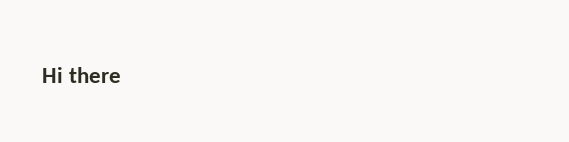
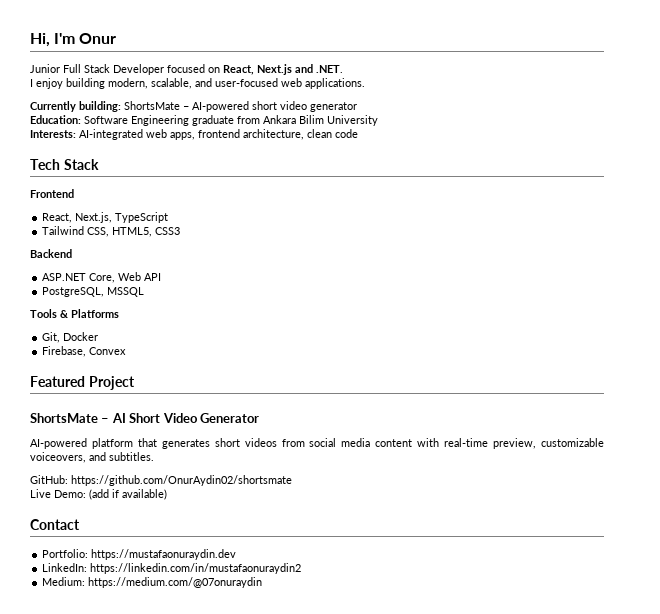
- Hi there
+ Hi, I'm Onur
+ Junior Full Stack Developer focused on React, Next.js and .NET.
+ I enjoy building modern, scalable, and user-focused web applications.
+ Currently building: ShortsMate – AI-powered short video generator
+ Education: Software Engineering graduate from Ankara Bilim University
+ Interests: AI-integrated web apps, frontend architecture, clean code
+ Tech Stack
+ Frontend
+ React, Next.js, TypeScript
+ Tailwind CSS, HTML5, CSS3
+ Backend
+ ASP.NET Core, Web API
+ PostgreSQL, MSSQL
+ Tools & Platforms
+ Git, Docker
+ Firebase, Convex
+ Featured Project
+ ShortsMate – AI Short Video Generator
+ AI-powered platform that generates short videos from social media content with real-time preview, customizable voiceovers, and subtitles.
+ GitHub: https://github.com/OnurAydin02/shortsmate
+ Live Demo: (add if available)
+ Contact
+ Portfolio: https://mustafaonuraydin.dev
+ LinkedIn: https://linkedin.com/in/mustafaonuraydin2
+ Medium: https://medium.com/@07onuraydin

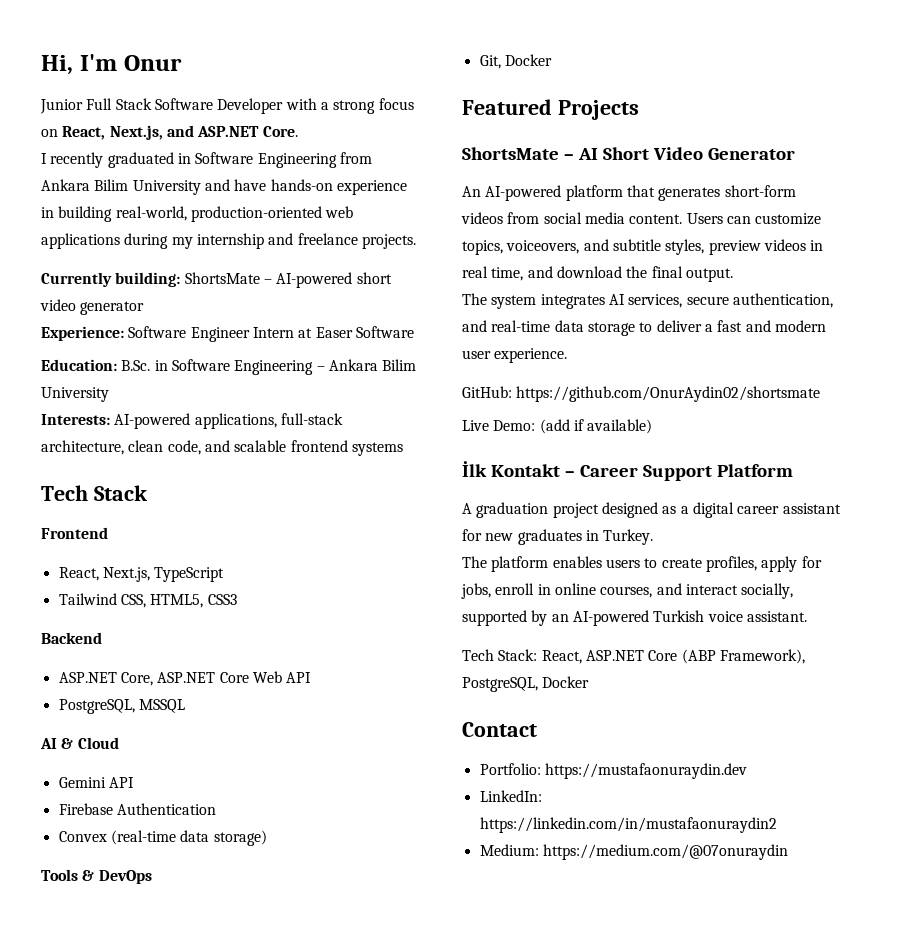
- Junior Full Stack Developer focused on React, Next.js and .NET.
- I enjoy building modern, scalable, and user-focused web applications.
+ Junior Full Stack Software Developer with a strong focus on React, Next.js, and ASP.NET Core.
+ I recently graduated in Software Engineering from Ankara Bilim University and have hands-on experience in building real-world, production-oriented web applications during my internship and freelance projects.
- Education: Software Engineering graduate from Ankara Bilim University
- Interests: AI-integrated web apps, frontend architecture, clean code
+ Experience: Software Engineer Intern at Easer Software
+ Education: B.Sc. in Software Engineering – Ankara Bilim University
+ Interests: AI-powered applications, full-stack architecture, clean code, and scalable frontend systems
- ASP.NET Core, Web API
+ ASP.NET Core, ASP.NET Core Web API
+ AI & Cloud
+ Gemini API
+ Firebase Authentication
+ Convex (real-time data storage)
- Tools & Platforms
+ Tools & DevOps
- Firebase, Convex
- Featured Project
+ Featured Projects
- AI-powered platform that generates short videos from social media content with real-time preview, customizable voiceovers, and subtitles.
+ An AI-powered platform that generates short-form videos from social media content. Users can customize topics, voiceovers, and subtitle styles, preview videos in real time, and download the final output.
+ The system integrates AI services, secure authentication, and real-time data storage to deliver a fast and modern user experience.
+ İlk Kontakt – Career Support Platform
+ A graduation project designed as a digital career assistant for new graduates in Turkey.
+ The platform enables users to create profiles, apply for jobs, enroll in online courses, and interact socially, supported by an AI-powered Turkish voice assistant.
+ Tech Stack: React, ASP.NET Core (ABP Framework), PostgreSQL, Docker

